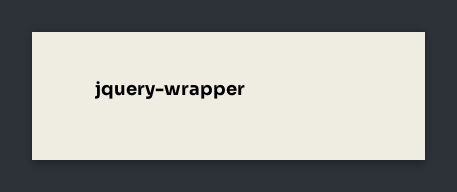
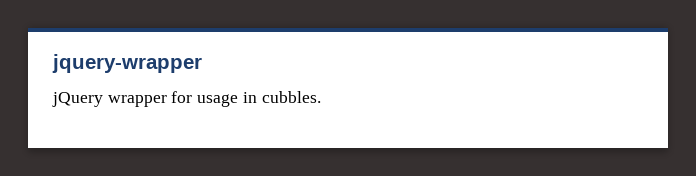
+ jQuery wrapper for usage in cubbles.

